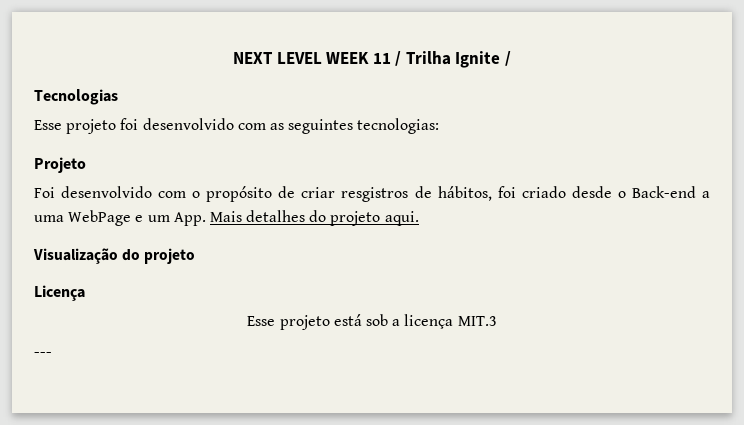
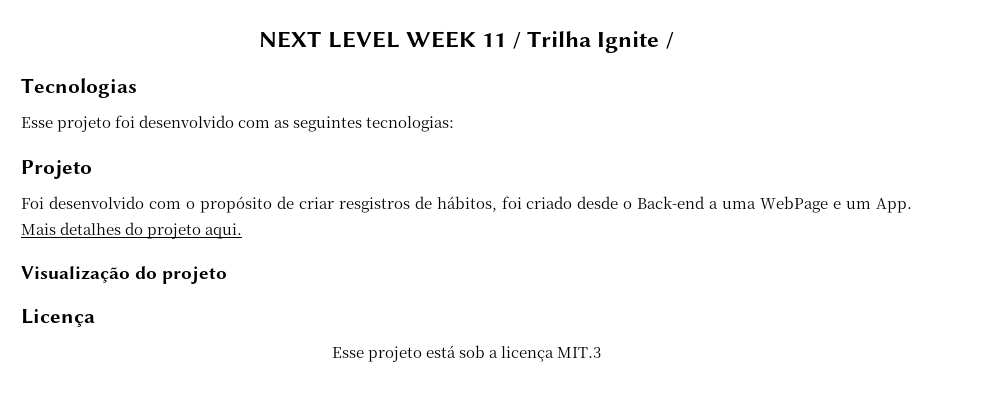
- ---

